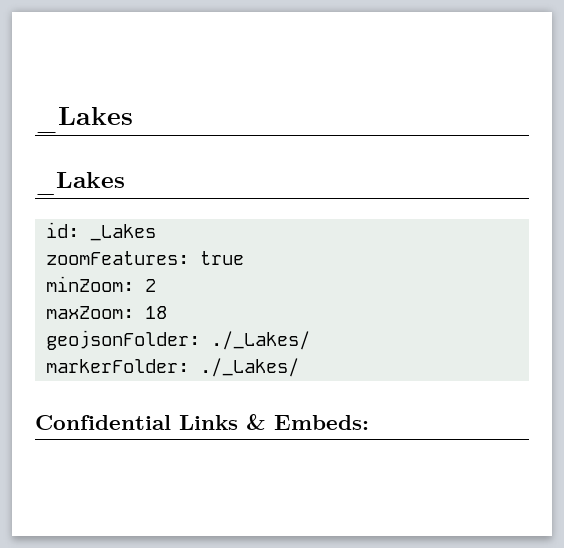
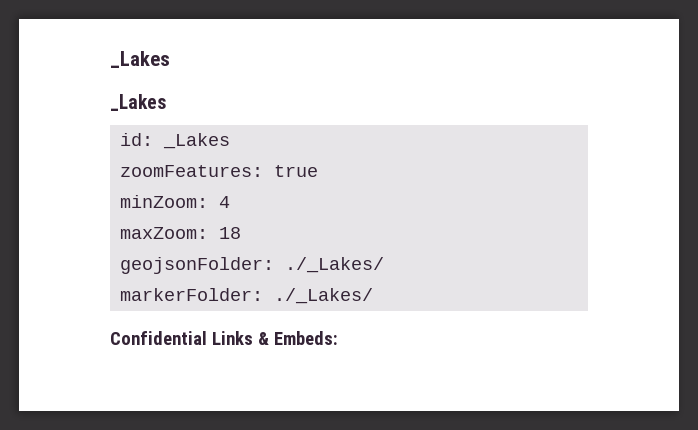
- minZoom: 2
+ minZoom: 4

